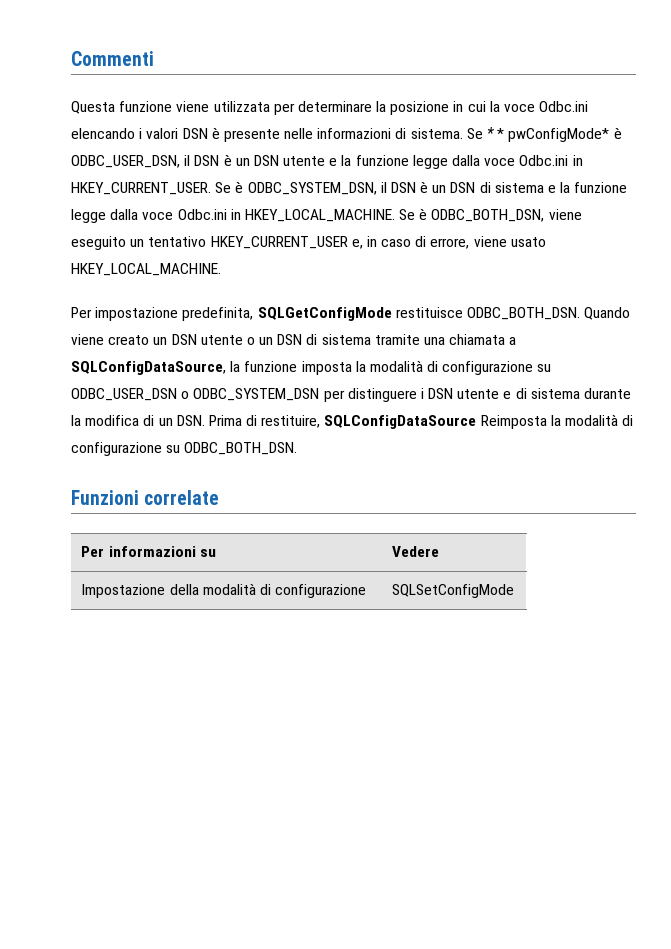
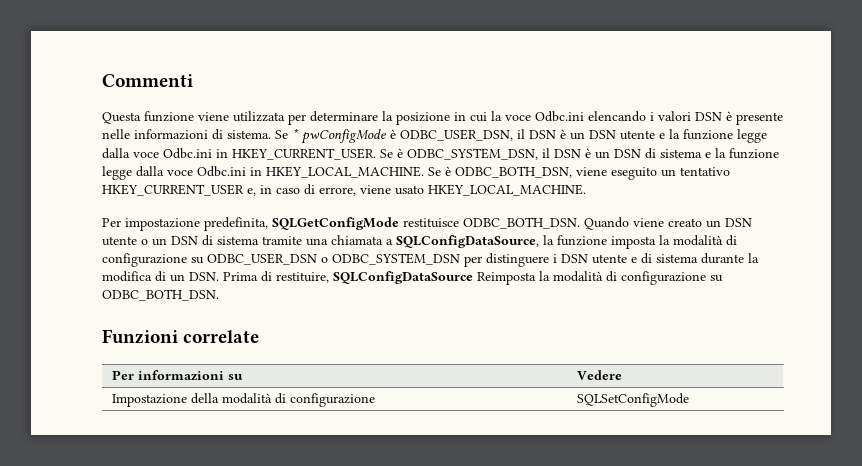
- Se * * pwConfigMode* è ODBC_USER_DSN, il DSN è un DSN utente e la funzione legge dalla voce Odbc.ini in HKEY_CURRENT_USER.
+ Se * pwConfigMode è ODBC_USER_DSN, il DSN è un DSN utente e la funzione legge dalla voce Odbc.ini in HKEY_CURRENT_USER.

